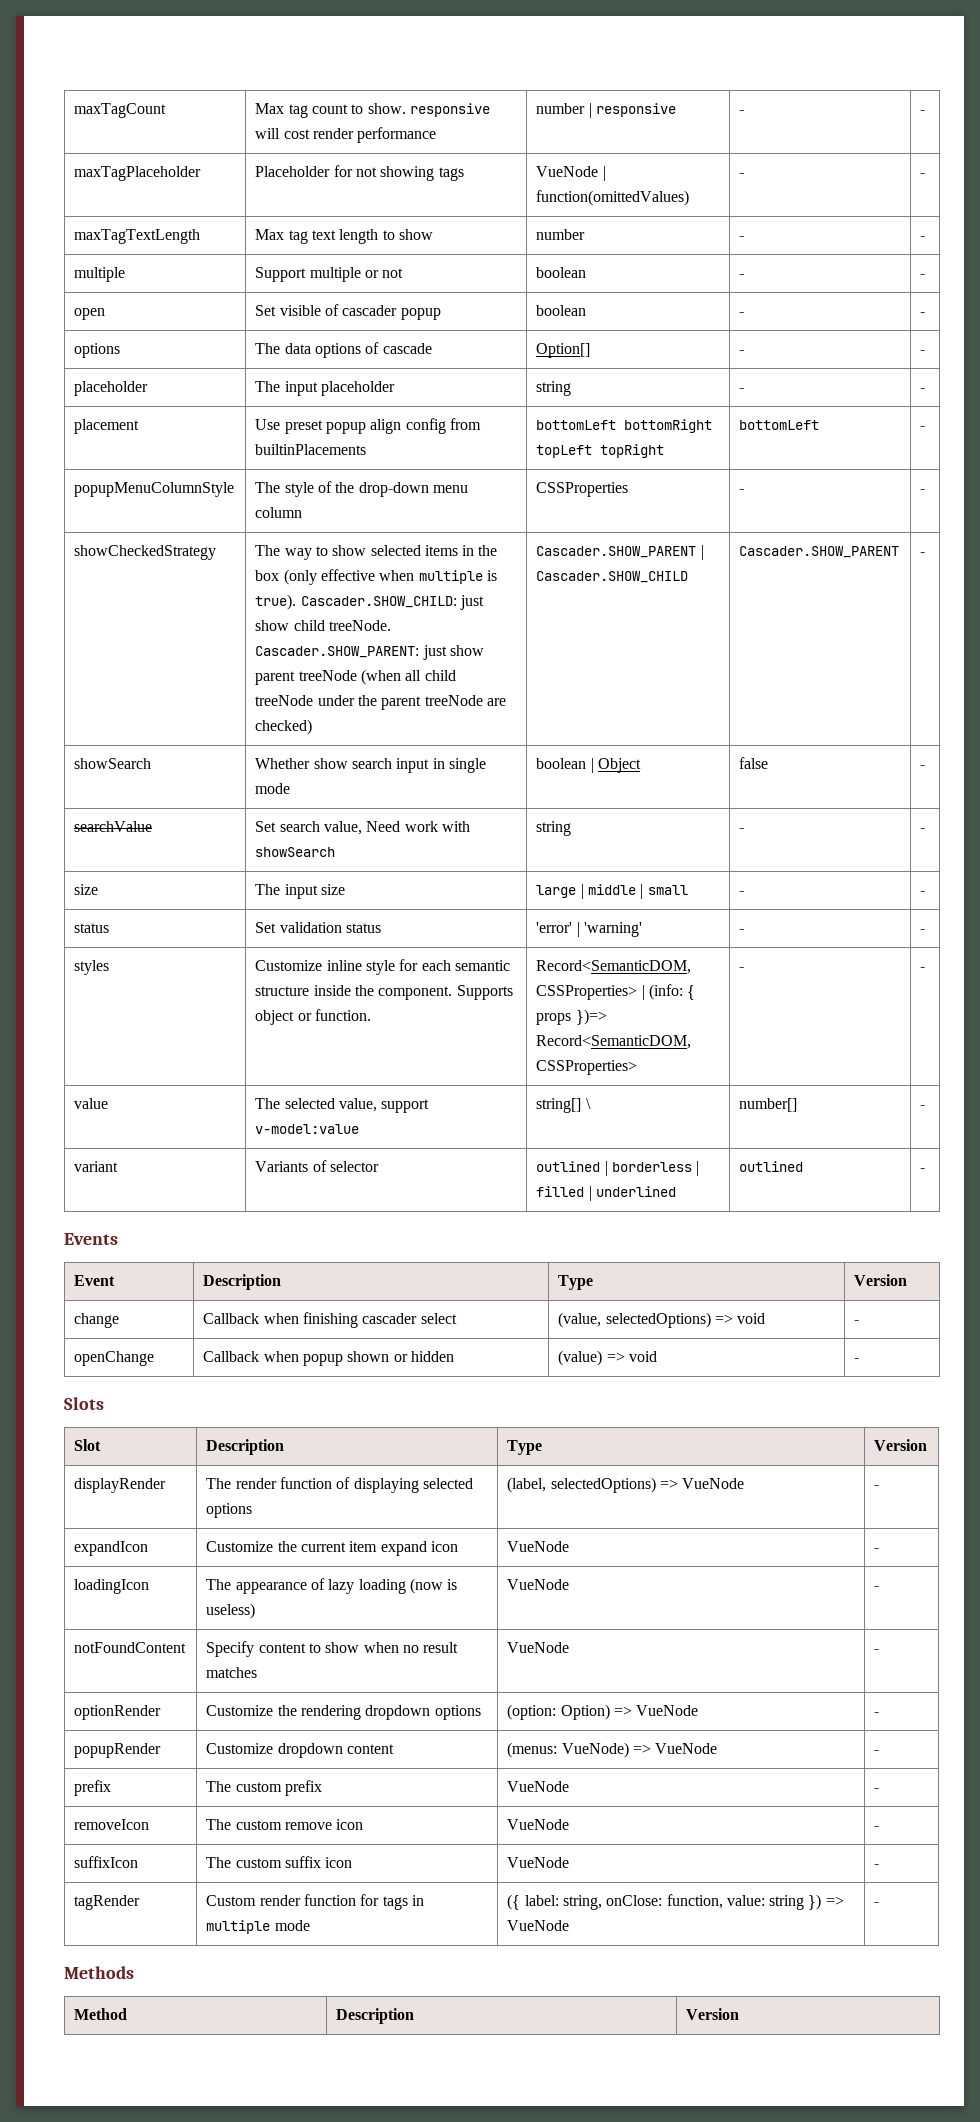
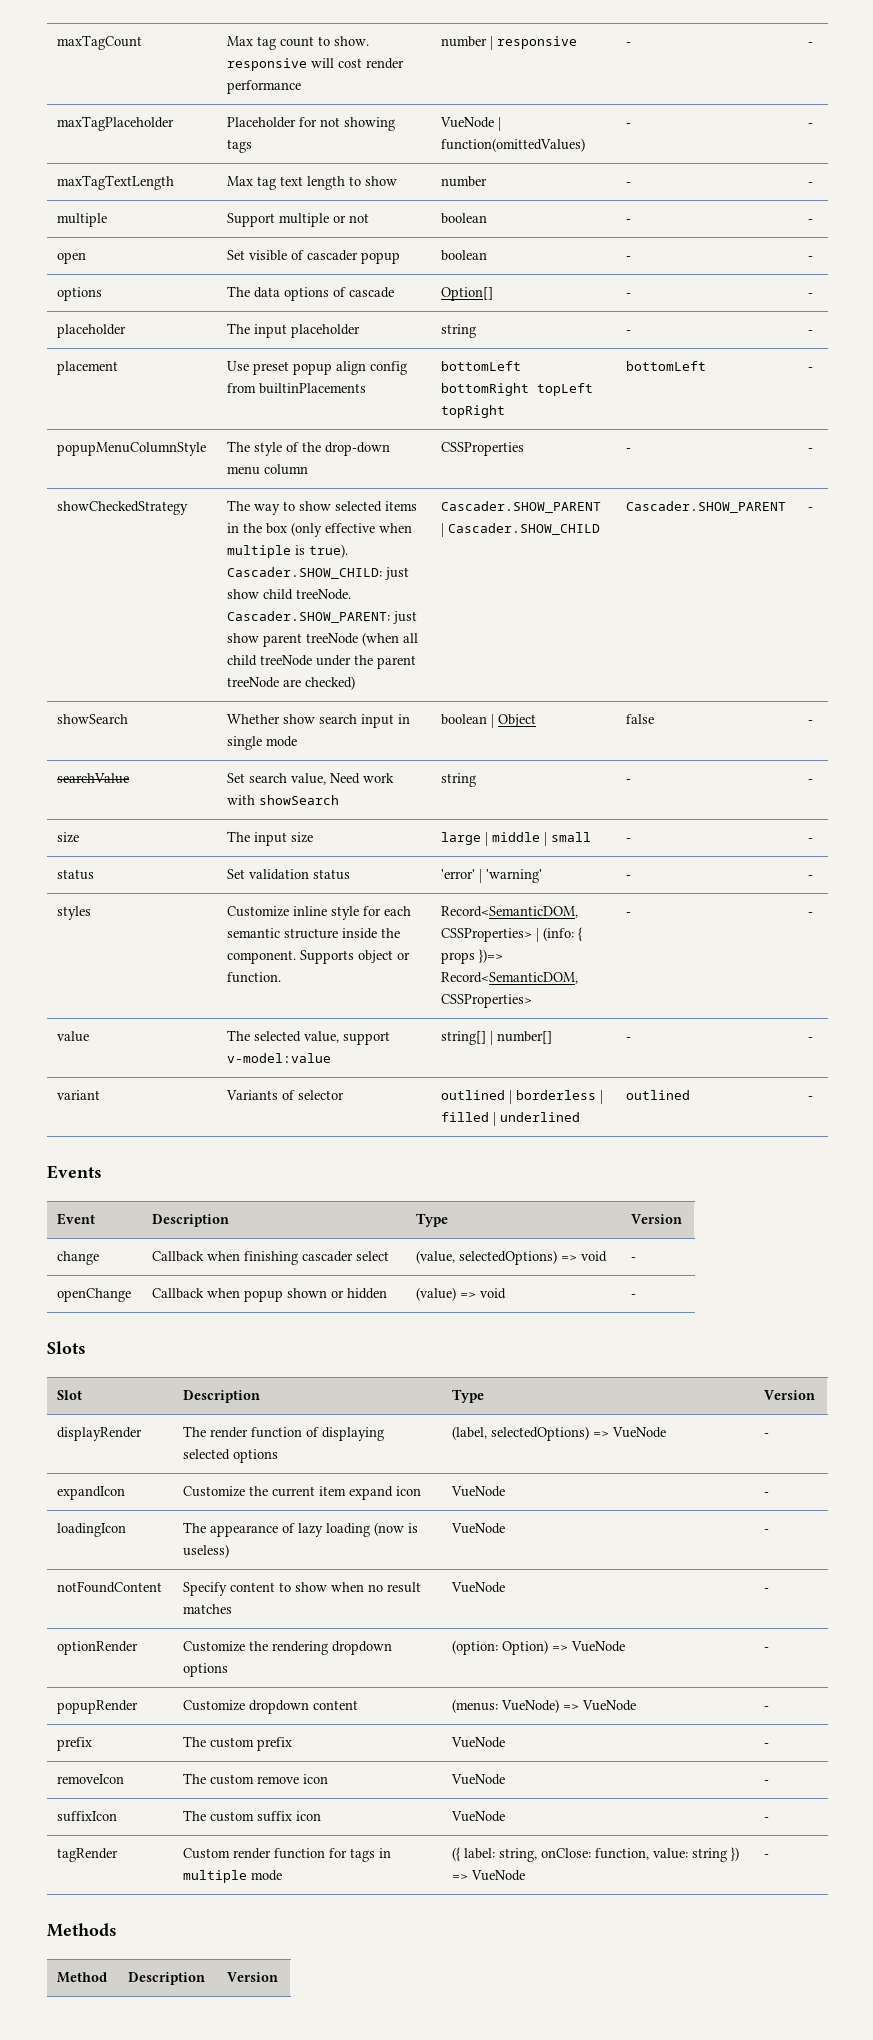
- value | The selected value, support v-model:value | string[] \ | number[] | -
+ value | The selected value, support v-model:value | string[] | number[] | - | -

